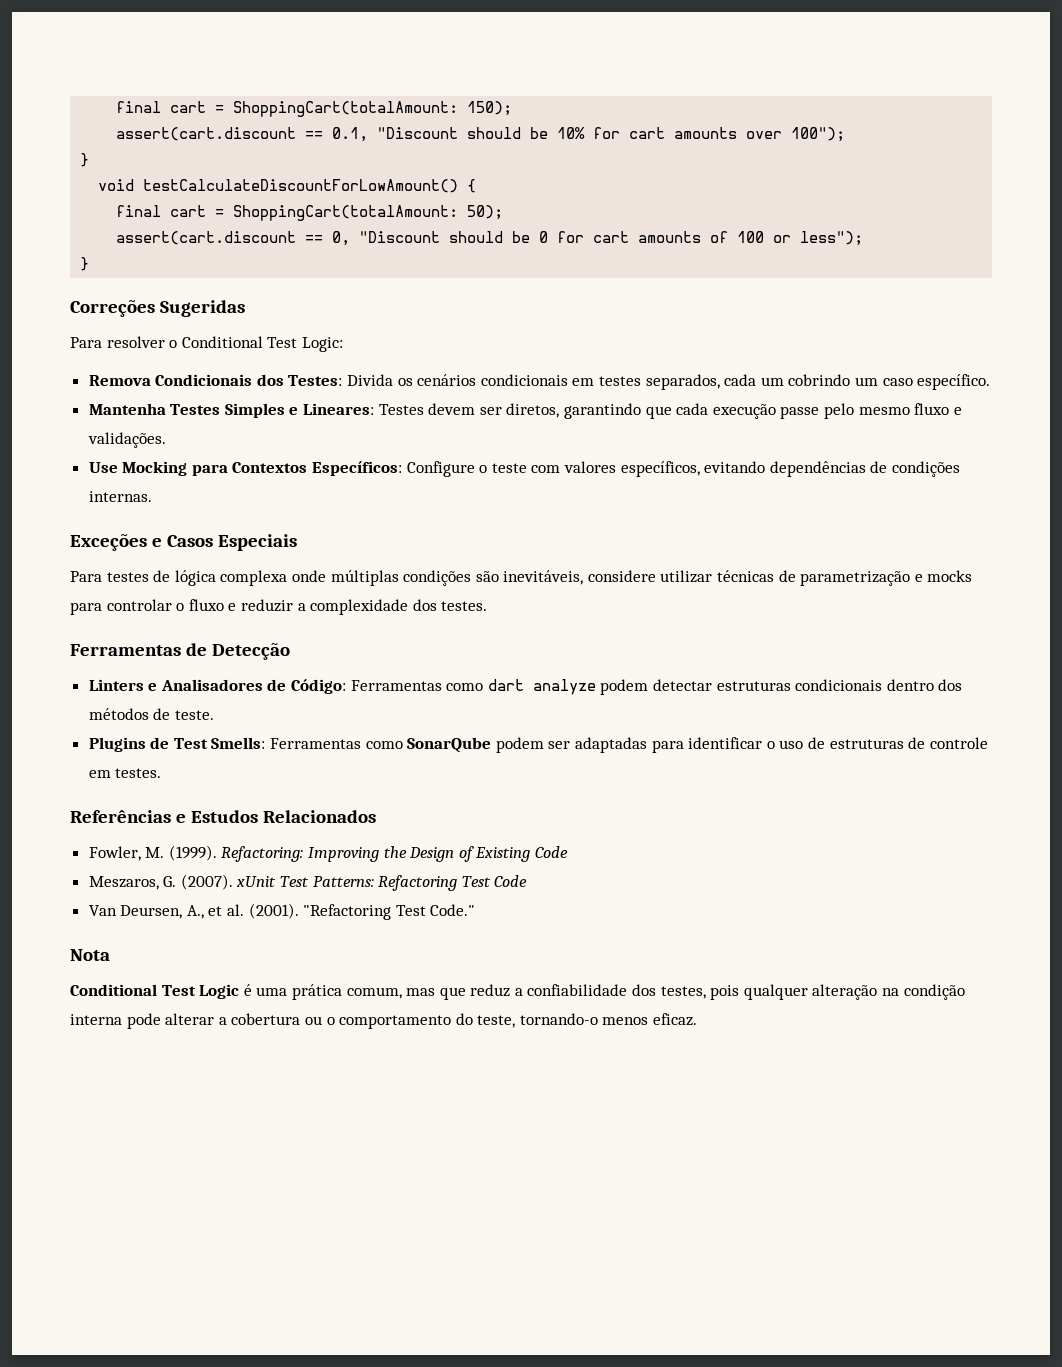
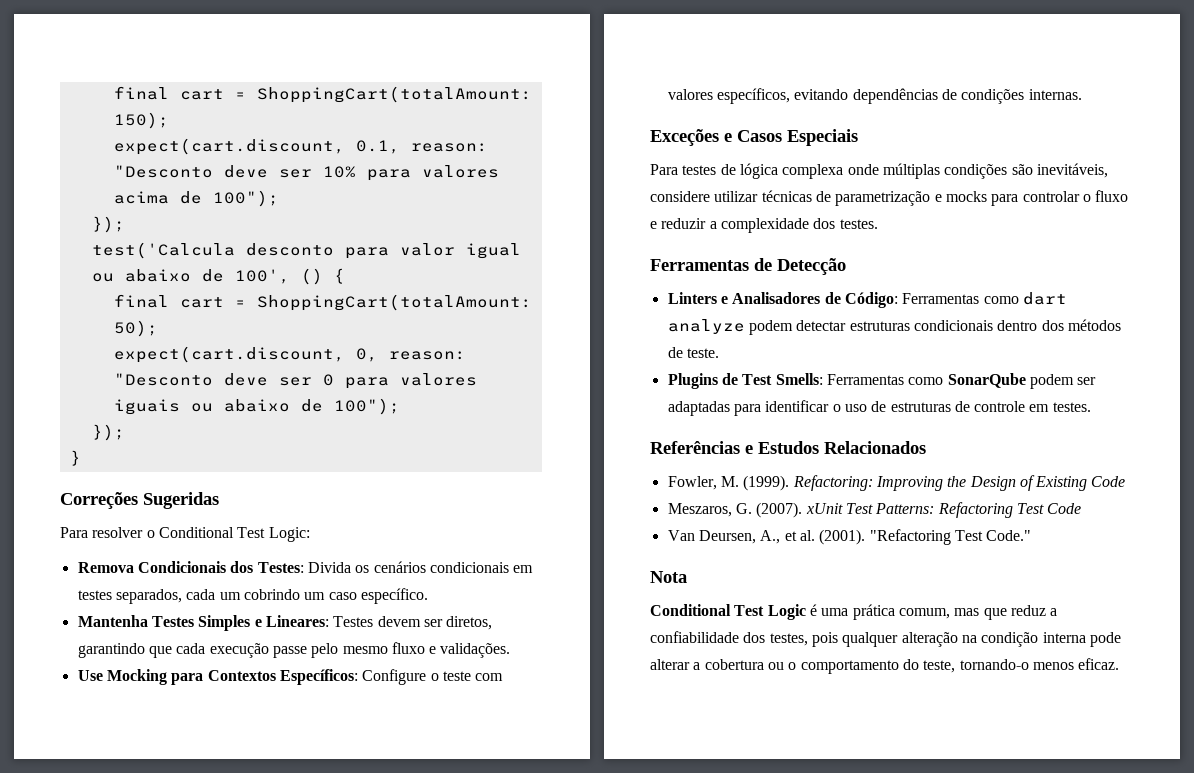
- assert(cart.discount == 0.1, "Discount should be 10% for cart amounts over 100");
- }
- void testCalculateDiscountForLowAmount() {
+ expect(cart.discount, 0.1, reason: "Desconto deve ser 10% para valores acima de 100");
+ });
+ test('Calcula desconto para valor igual ou abaixo de 100', () {
- assert(cart.discount == 0, "Discount should be 0 for cart amounts of 100 or less");
+ expect(cart.discount, 0, reason: "Desconto deve ser 0 para valores iguais ou abaixo de 100");
+ });

